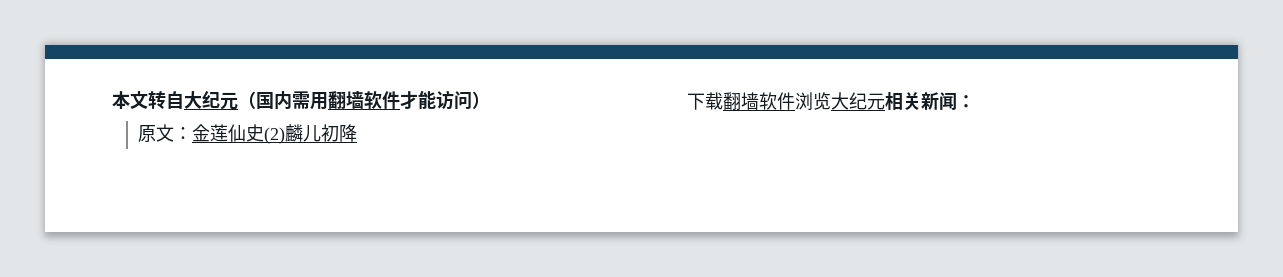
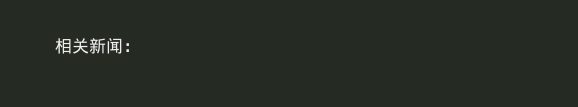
- 本文转自大纪元（国内需用翻墙软件才能访问）
- 原文：金莲仙史(2)麟儿初降
- 下载翻墙软件浏览大纪元相关新闻：
+ 相关新闻：

